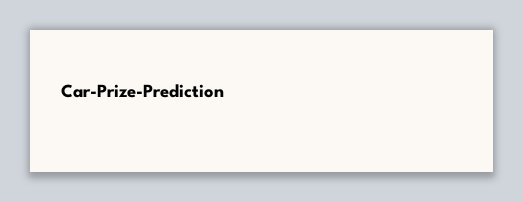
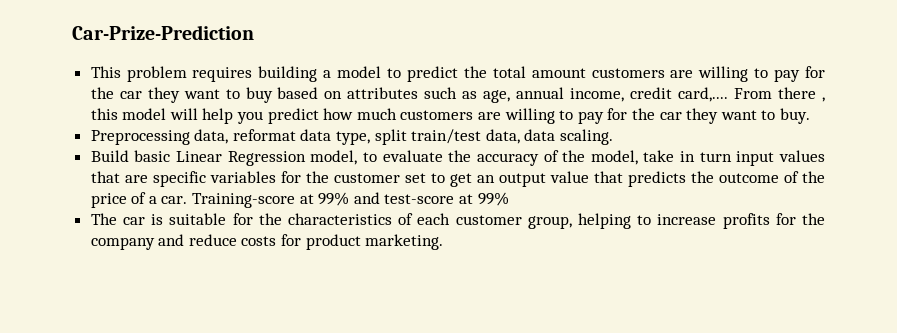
+ This problem requires building a model to predict the total amount customers are willing to pay for the car they want to buy based on attributes such as age, annual income, credit card,.... From there , this model will help you predict how much customers are willing to pay for the car they want to buy.
+ Preprocessing data, reformat data type, split train/test data, data scaling.
+ Build basic Linear Regression model, to evaluate the accuracy of the model, take in turn input values that are specific variables for the customer set to get an output value that predicts the outcome of the price of a car. Training-score at 99% and test-score at 99%
+ The car is suitable for the characteristics of each customer group, helping to increase profits for the company and reduce costs for product marketing.

